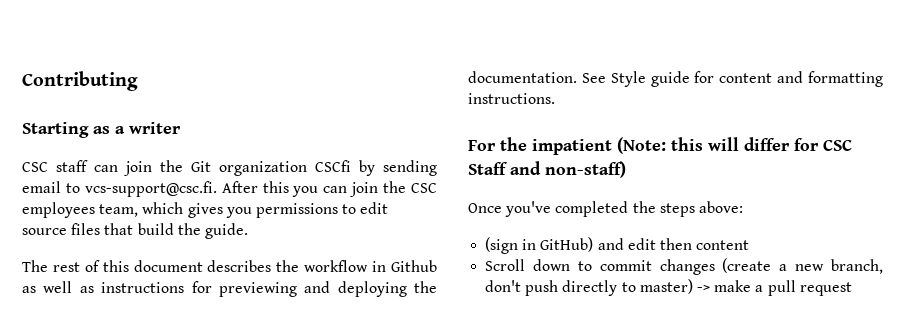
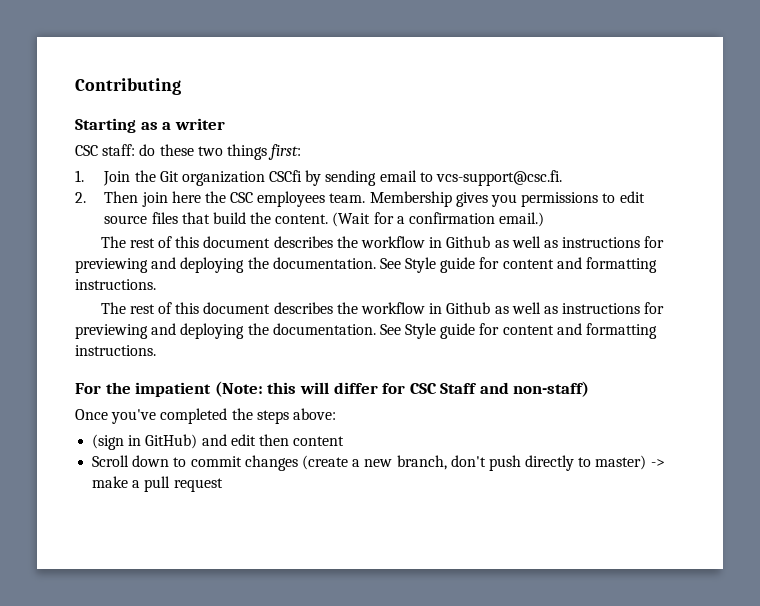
- CSC staff can join the Git organization CSCfi by sending email to vcs-support@csc.fi. After this you can join the CSC employees team, which gives you permissions to edit source files that build the guide.
+ CSC staff: do these two things first:
+ 1. Join the Git organization CSCfi by sending email to vcs-support@csc.fi.
+ 2. Then join here the CSC employees team. Membership gives you permissions to edit source files that build the content. (Wait for a confirmation email.)
+ The rest of this document describes the workflow in Github as well as instructions for previewing and deploying the documentation. See Style guide for content and formatting instructions.

